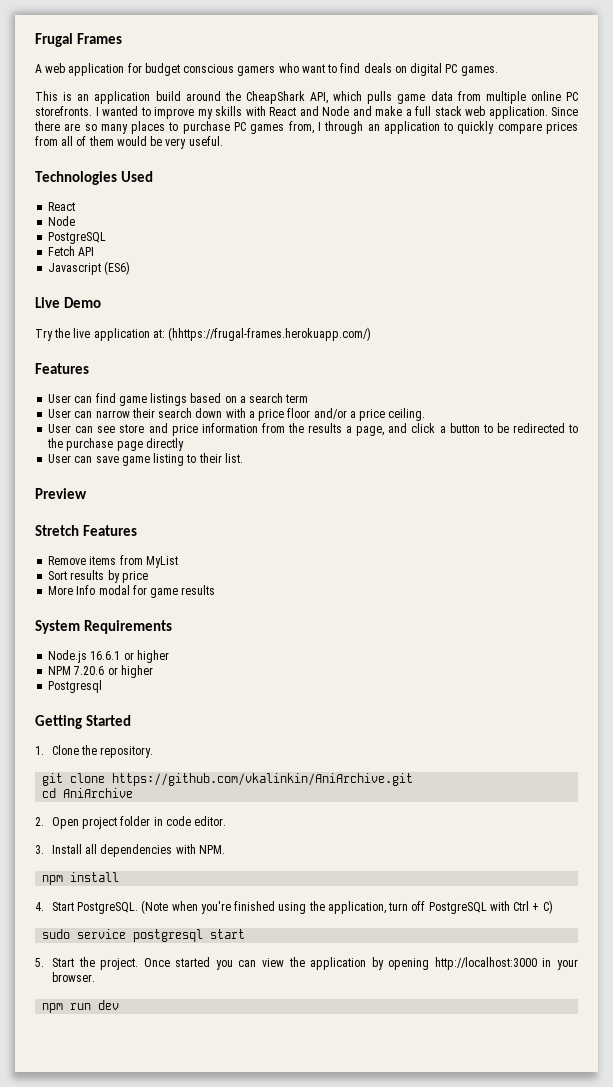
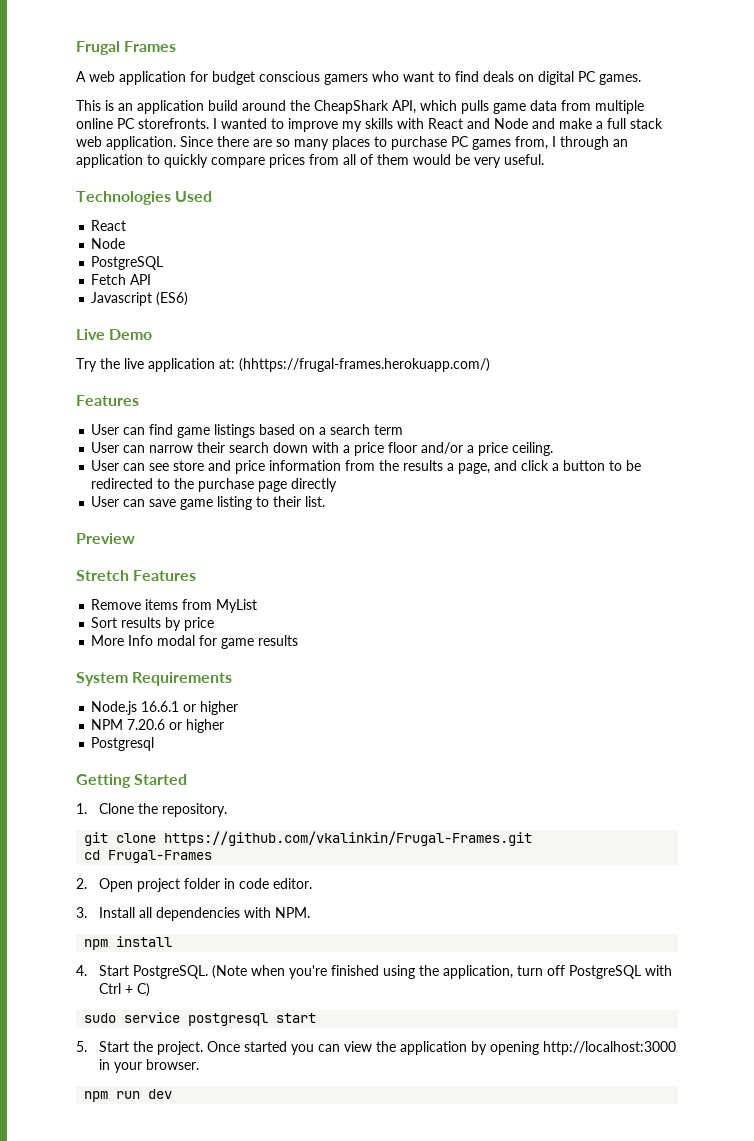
- git clone https://github.com/vkalinkin/AniArchive.git
+ git clone https://github.com/vkalinkin/Frugal-Frames.git
- cd AniArchive
+ cd Frugal-Frames

